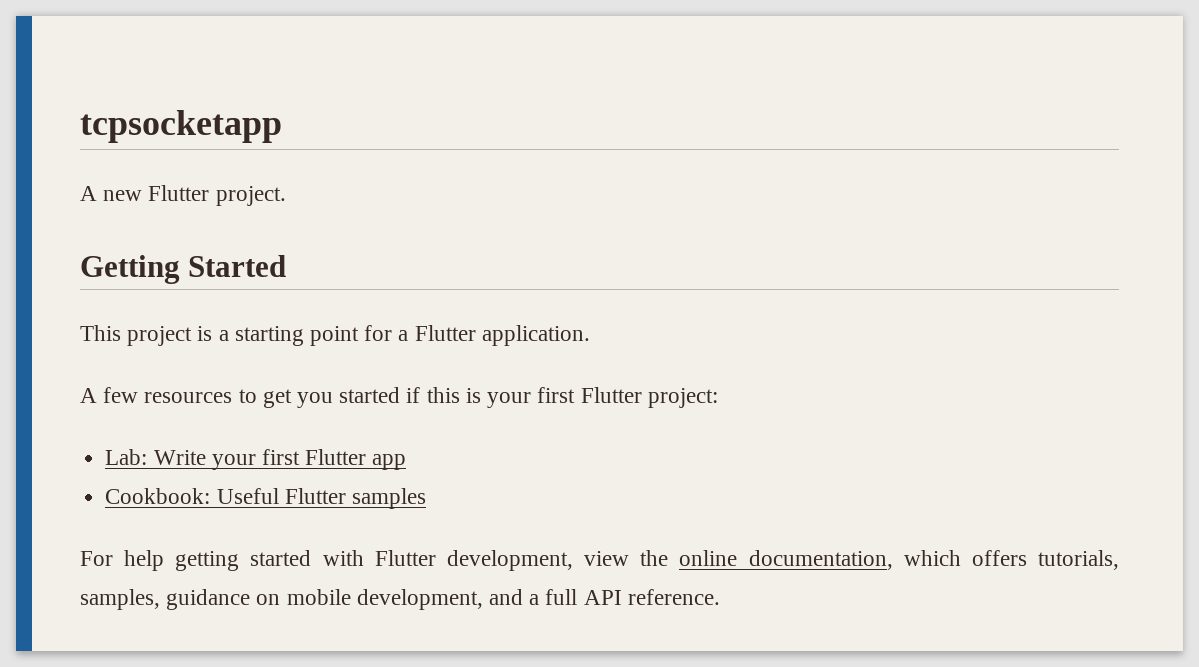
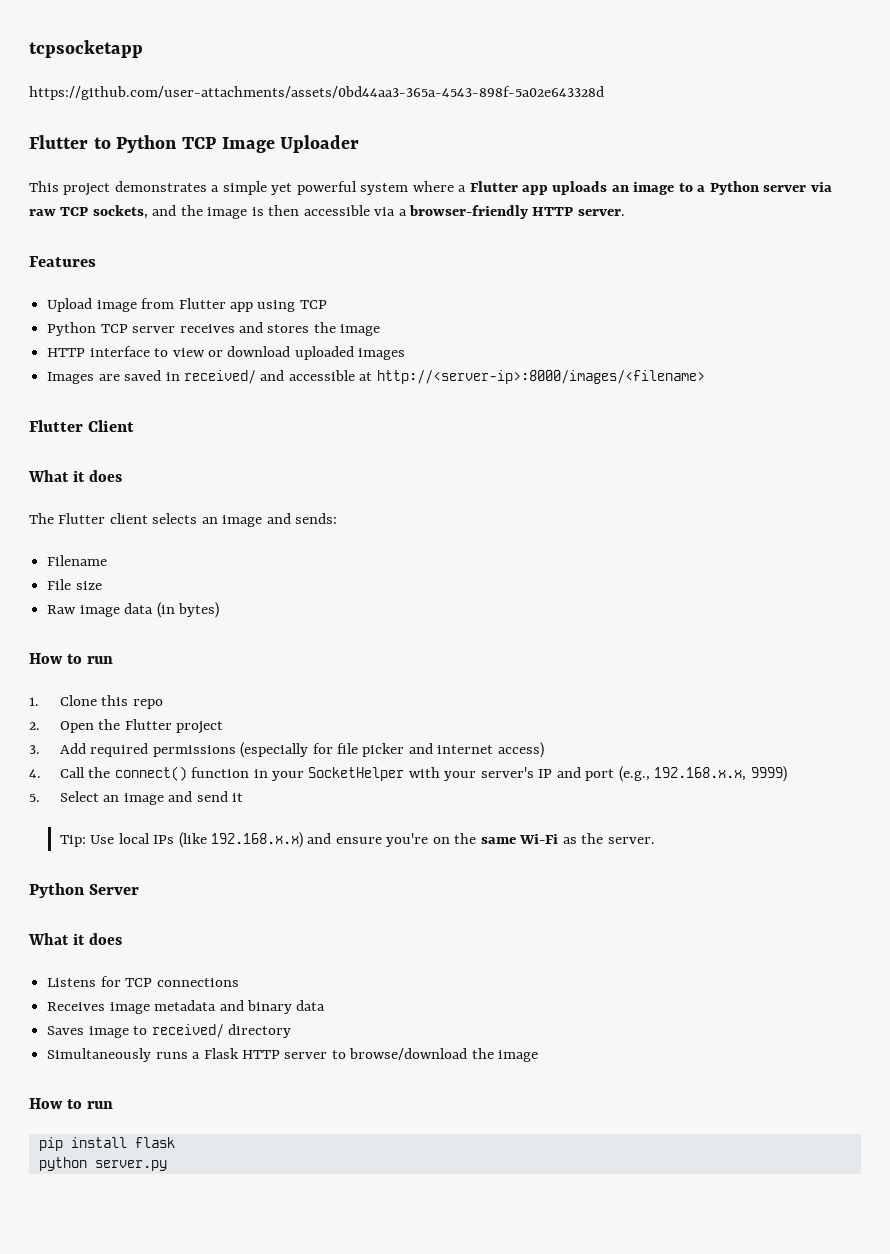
- A new Flutter project.
- Getting Started
- This project is a starting point for a Flutter application.
- A few resources to get you started if this is your first Flutter project:
- Lab: Write your first Flutter app
- Cookbook: Useful Flutter samples
- For help getting started with Flutter development, view the online documentation, which offers tutorials, samples, guidance on mobile development, and a full API reference.
+ https://github.com/user-attachments/assets/0bd44aa3-365a-4543-898f-5a02e643328d
+ Flutter to Python TCP Image Uploader
+ This project demonstrates a simple yet powerful system where a Flutter app uploads an image to a Python server via raw TCP sockets, and the image is then accessible via a browser-friendly HTTP server.
+ Features
+ Upload image from Flutter app using TCP
+ Python TCP server receives and stores the image
+ HTTP interface to view or download uploaded images
+ Images are saved in received/ and accessible at http://<server-ip>:8000/images/<filename>
+ Flutter Client
+ What it does
+ The Flutter client selects an image and sends:
+ Filename
+ File size
+ Raw image data (in bytes)
+ How to run
+ 1. Clone this repo
+ 2. Open the Flutter project
+ 3. Add required permissions (especially for file picker and internet access)
+ 4. Call the connect() function in your SocketHelper with your server's IP and port (e.g., 192.168.x.x, 9999)
+ 5. Select an image and send it
+ Tip: Use local IPs (like 192.168.x.x) and ensure you're on the same Wi-Fi as the server.
+ Python Server
+ What it does
+ Listens for TCP connections
+ Receives image metadata and binary data
+ Saves image to received/ directory
+ Simultaneously runs a Flask HTTP server to browse/download the image
+ How to run
+ pip install flask
+ python server.py

